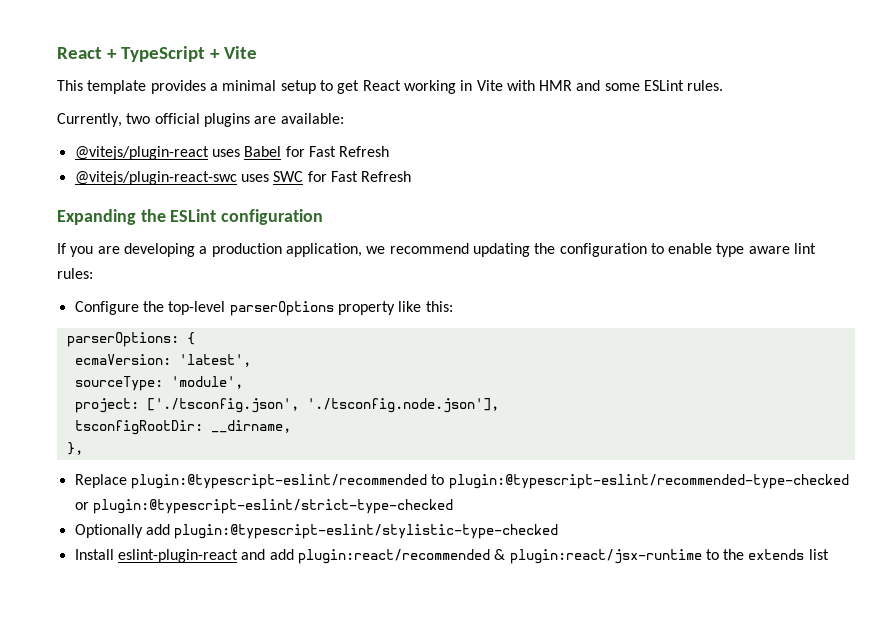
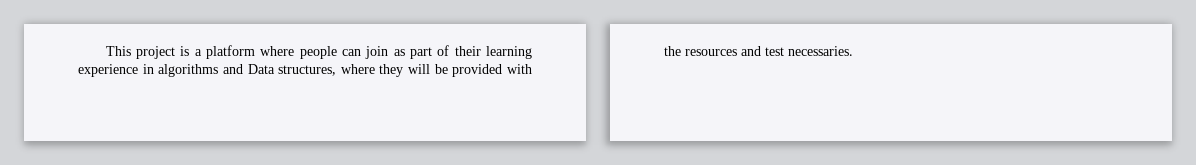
- React + TypeScript + Vite
- This template provides a minimal setup to get React working in Vite with HMR and some ESLint rules.
- Currently, two official plugins are available:
- @vitejs/plugin-react uses Babel for Fast Refresh
- @vitejs/plugin-react-swc uses SWC for Fast Refresh
- Expanding the ESLint configuration
- If you are developing a production application, we recommend updating the configuration to enable type aware lint rules:
- Configure the top-level parserOptions property like this:
- parserOptions: {
- ecmaVersion: 'latest',
- sourceType: 'module',
- project: ['./tsconfig.json', './tsconfig.node.json'],
- tsconfigRootDir: __dirname,
- },
- Replace plugin:@typescript-eslint/recommended to plugin:@typescript-eslint/recommended-type-checked or plugin:@typescript-eslint/strict-type-checked
- Optionally add plugin:@typescript-eslint/stylistic-type-checked
- Install eslint-plugin-react and add plugin:react/recommended & plugin:react/jsx-runtime to the extends list
+ This project is a platform where people can join as part of their learning experience in algorithms and Data structures, where they will be provided with the resources and test necessaries.

